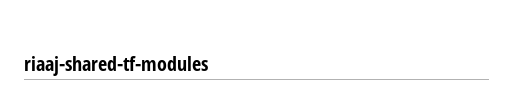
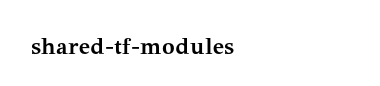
- riaaj-shared-tf-modules
+ shared-tf-modules

